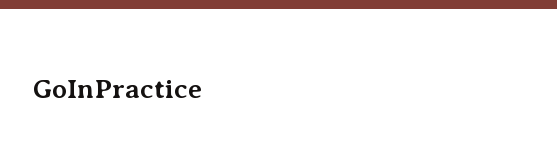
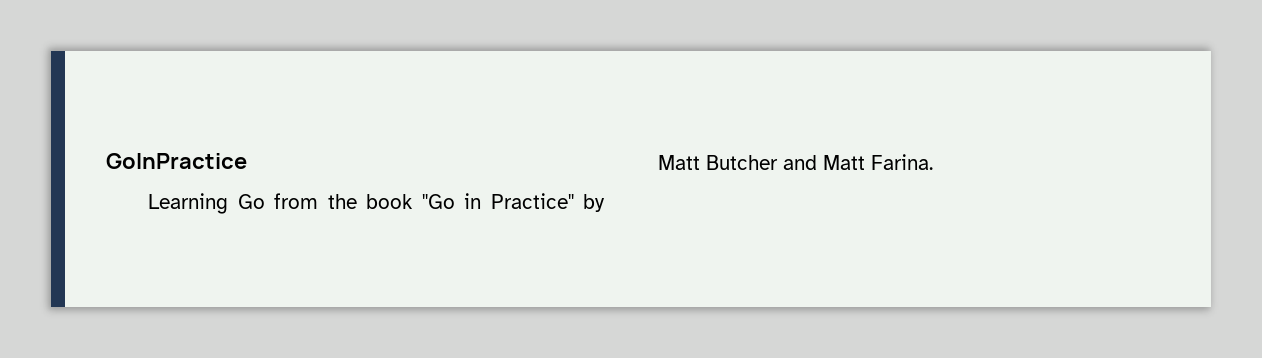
+ Learning Go from the book "Go in Practice" by Matt Butcher and Matt Farina.

